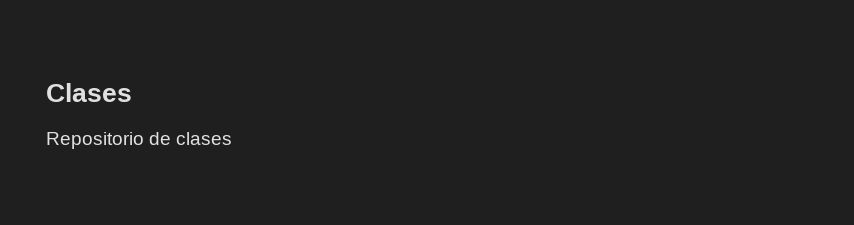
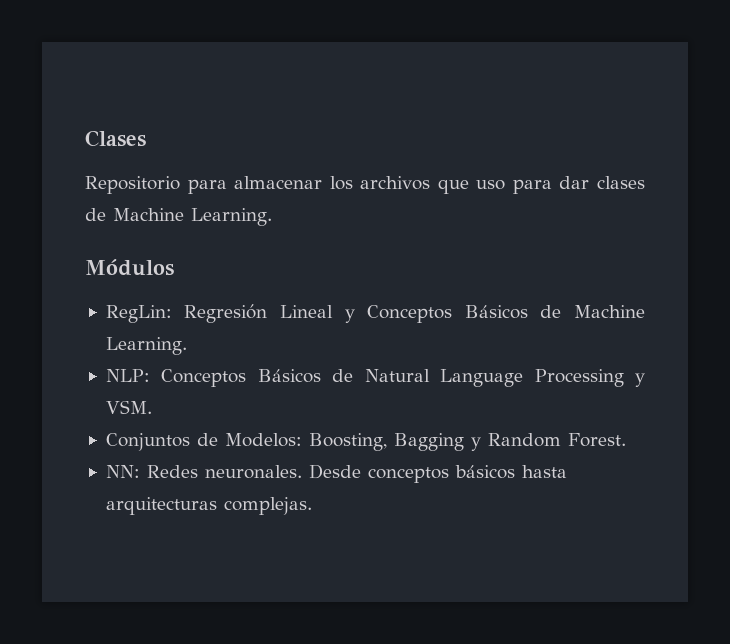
- Repositorio de clases
+ Repositorio para almacenar los archivos que uso para dar clases de Machine Learning.
+ Módulos
+ RegLin: Regresión Lineal y Conceptos Básicos de Machine Learning.
+ NLP: Conceptos Básicos de Natural Language Processing y VSM.
+ Conjuntos de Modelos: Boosting, Bagging y Random Forest.
+ NN: Redes neuronales. Desde conceptos básicos hasta arquitecturas complejas.

